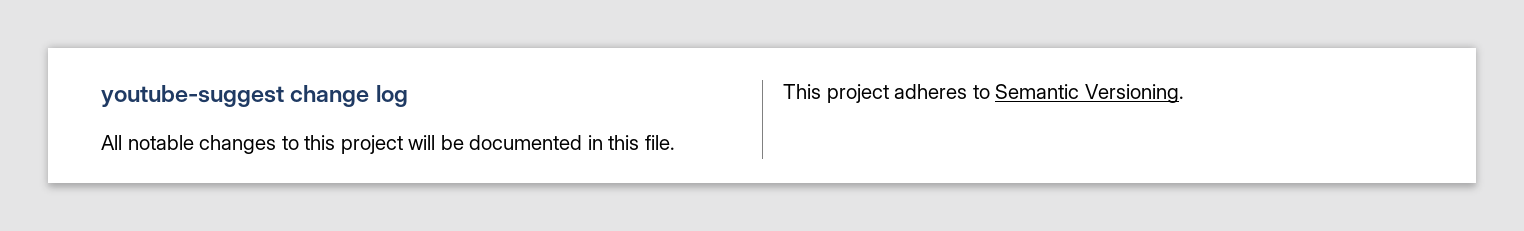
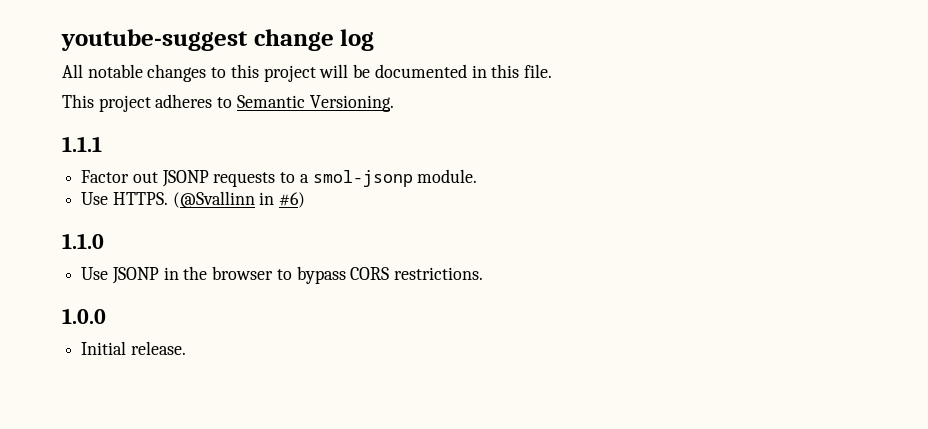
+ 1.1.1
+ Factor out JSONP requests to a smol-jsonp module.
+ Use HTTPS. (@Svallinn in #6)
+ 1.1.0
+ Use JSONP in the browser to bypass CORS restrictions.
+ 1.0.0
+ Initial release.

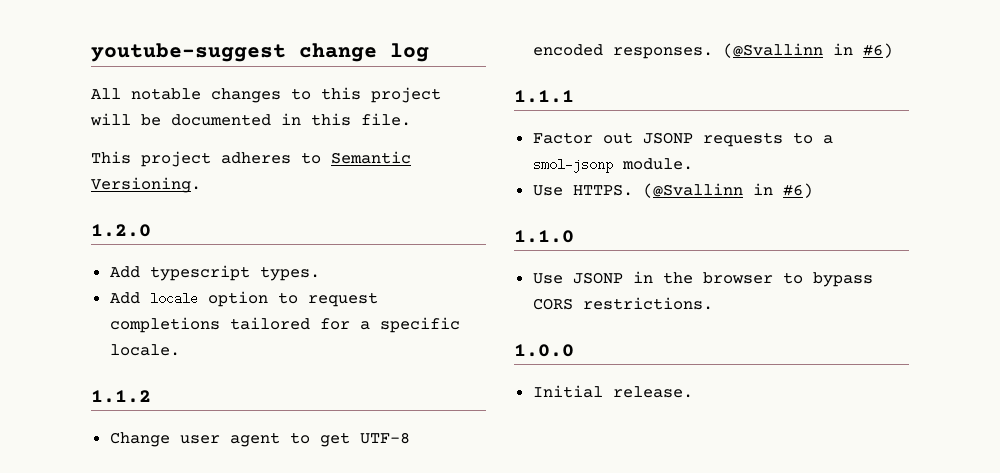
+ 1.2.0
+ Add typescript types.
+ Add locale option to request completions tailored for a specific locale.
+ 1.1.2
+ Change user agent to get UTF-8 encoded responses. (@Svallinn in #6)

